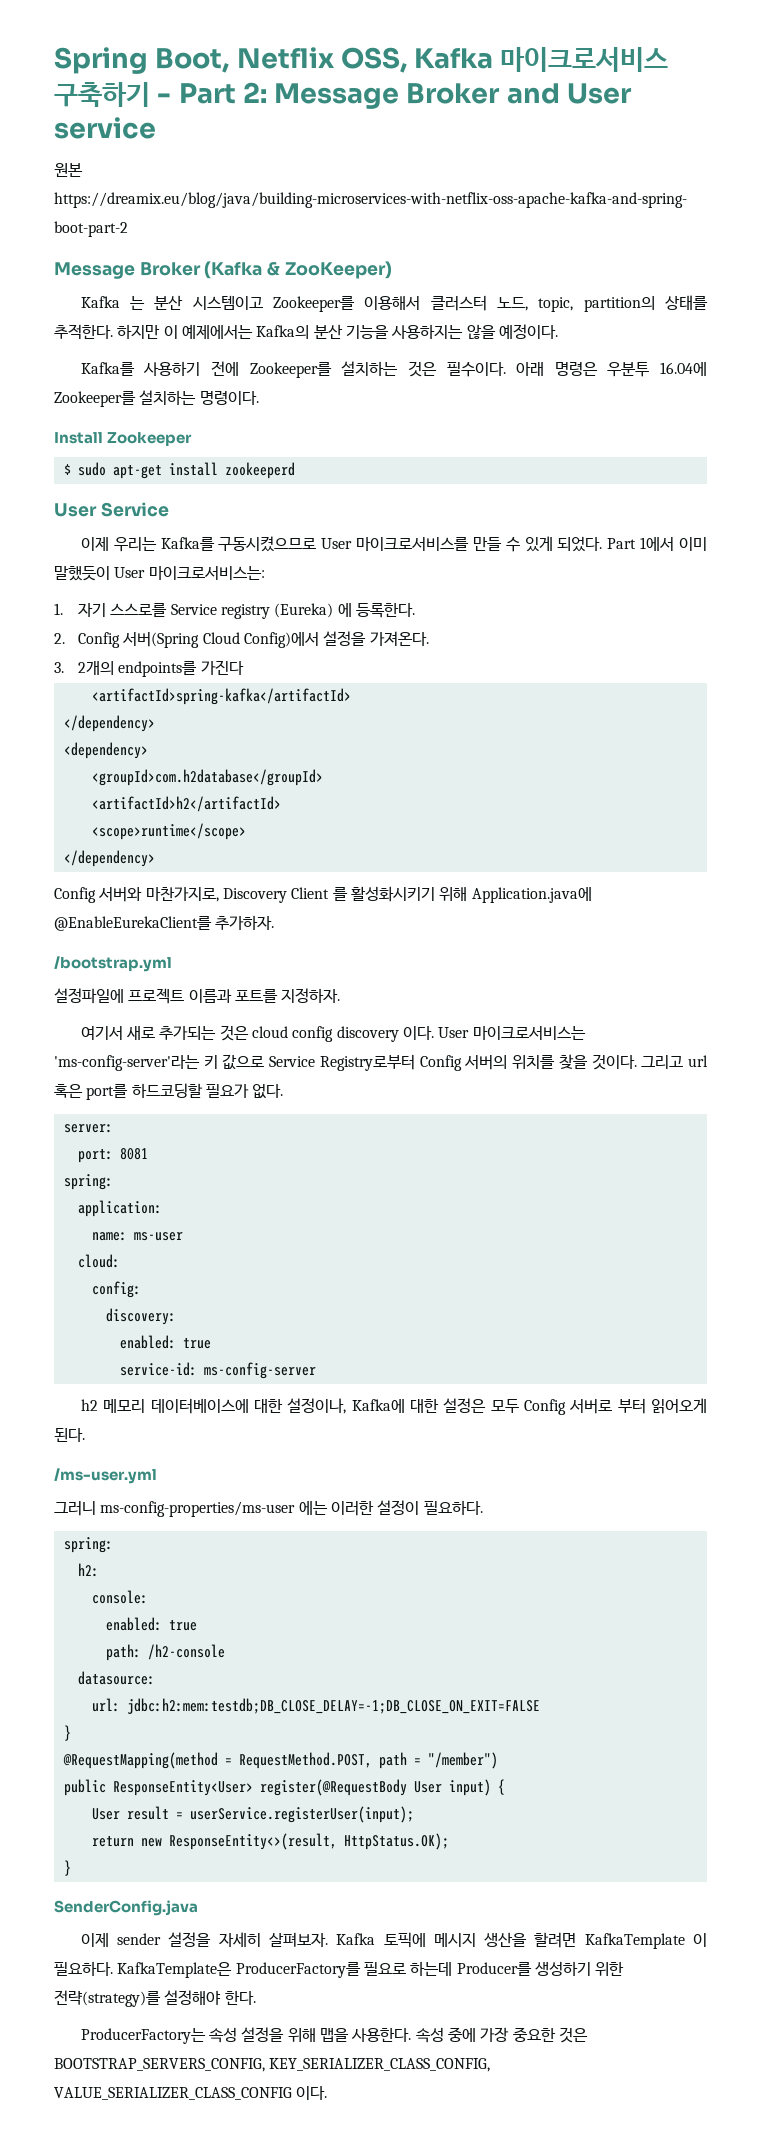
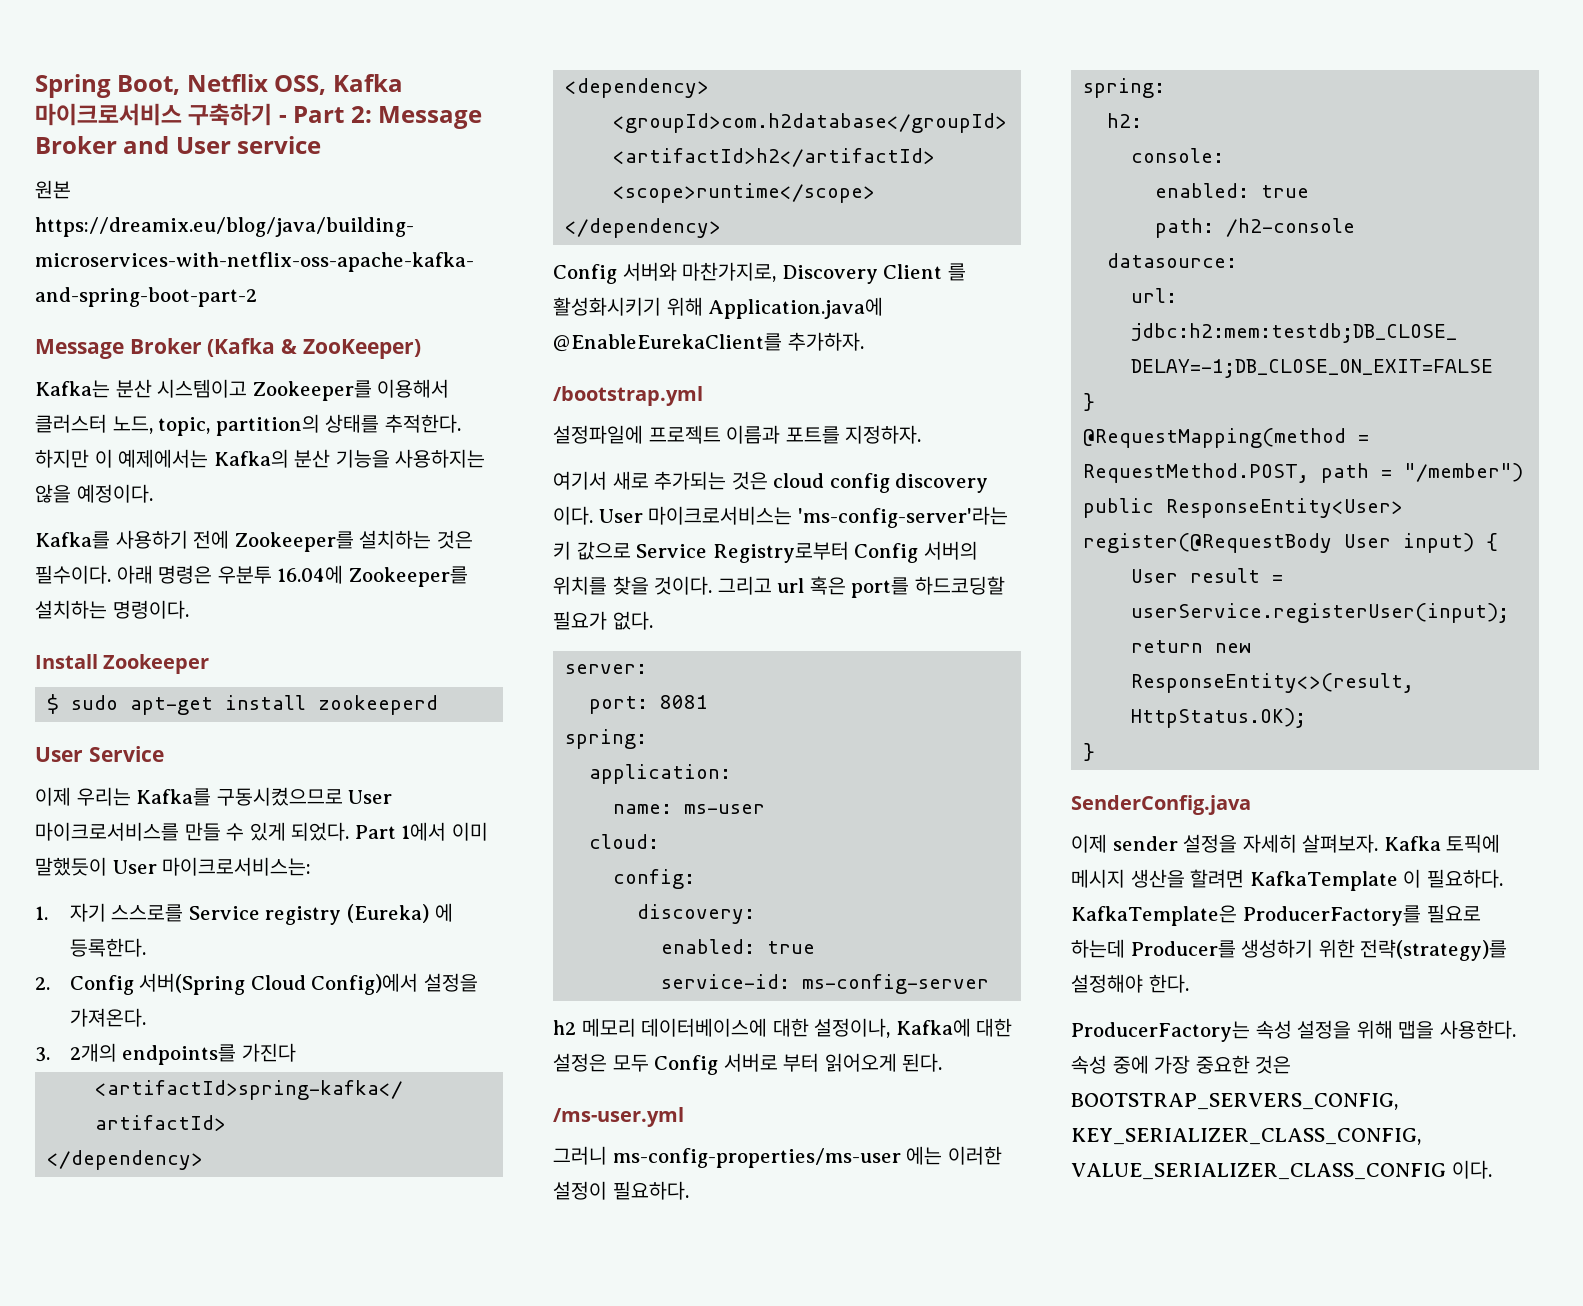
- Kafka 는 분산 시스템이고 Zookeeper를 이용해서 클러스터 노드, topic, partition의 상태를 추적한다.
+ Kafka는 분산 시스템이고 Zookeeper를 이용해서 클러스터 노드, topic, partition의 상태를 추적한다.

